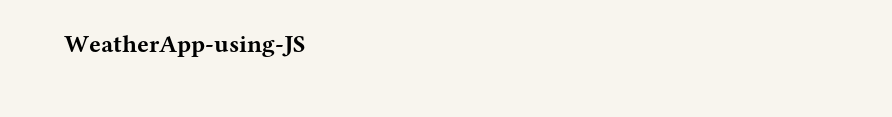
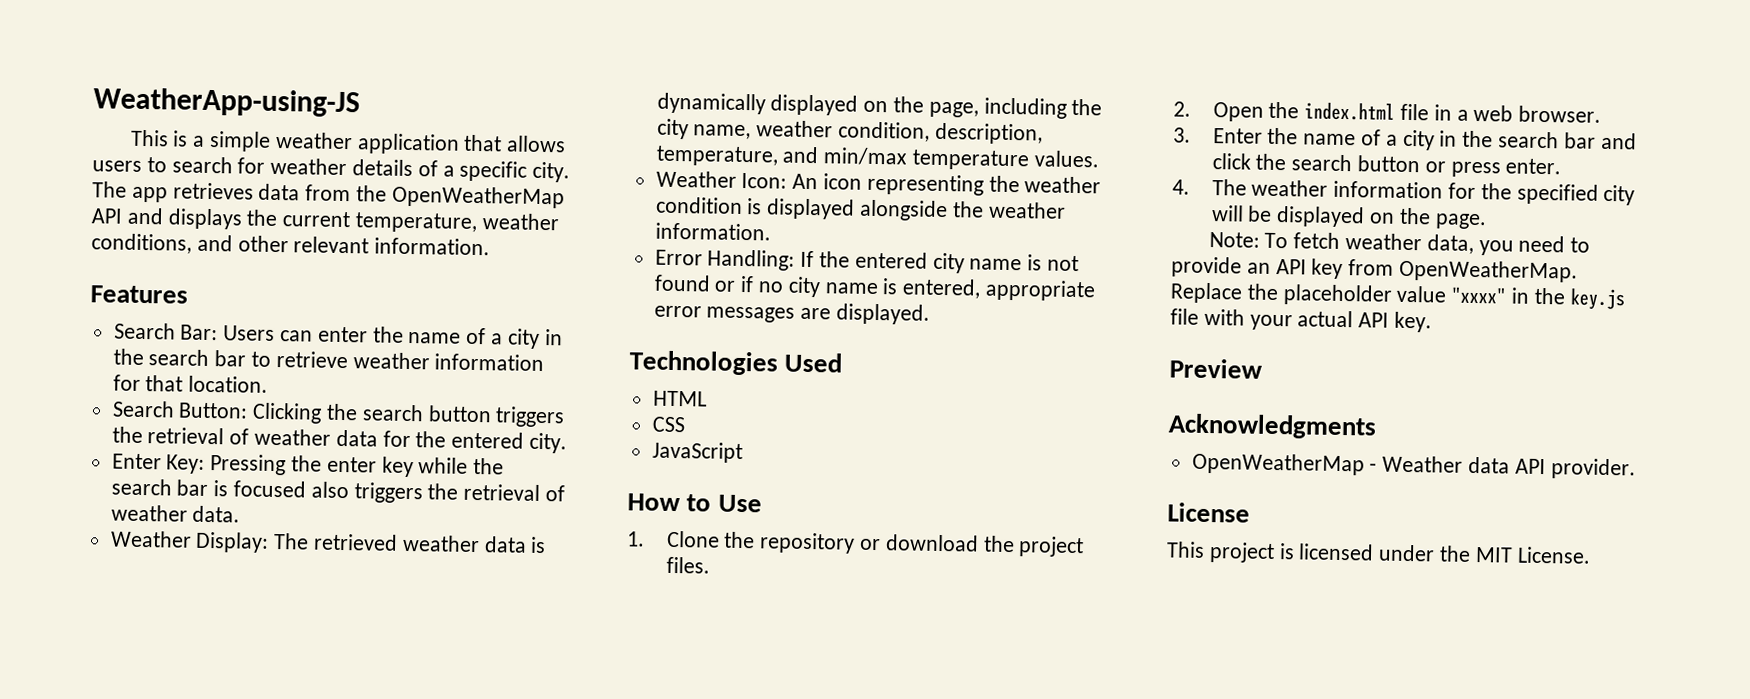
+ This is a simple weather application that allows users to search for weather details of a specific city. The app retrieves data from the OpenWeatherMap API and displays the current temperature, weather conditions, and other relevant information.
+ Features
+ Search Bar: Users can enter the name of a city in the search bar to retrieve weather information for that location.
+ Search Button: Clicking the search button triggers the retrieval of weather data for the entered city.
+ Enter Key: Pressing the enter key while the search bar is focused also triggers the retrieval of weather data.
+ Weather Display: The retrieved weather data is dynamically displayed on the page, including the city name, weather condition, description, temperature, and min/max temperature values.
+ Weather Icon: An icon representing the weather condition is displayed alongside the weather information.
+ Error Handling: If the entered city name is not found or if no city name is entered, appropriate error messages are displayed.
+ Technologies Used
+ HTML
+ CSS
+ JavaScript
+ How to Use
+ 1. Clone the repository or download the project files.
+ 2. Open the index.html file in a web browser.
+ 3. Enter the name of a city in the search bar and click the search button or press enter.
+ 4. The weather information for the specified city will be displayed on the page.
+ Note: To fetch weather data, you need to provide an API key from OpenWeatherMap. Replace the placeholder value "xxxx" in the key.js file with your actual API key.
+ Preview
+ Acknowledgments
+ OpenWeatherMap - Weather data API provider.
+ License
+ This project is licensed under the MIT License.

